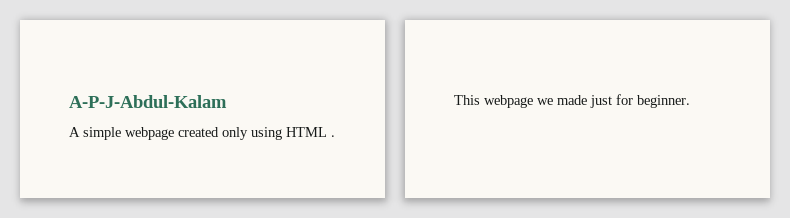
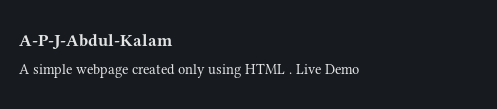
- This webpage we made just for beginner.
+ Live Demo

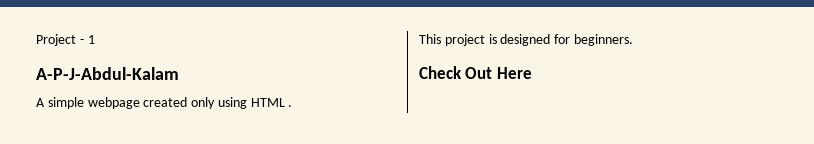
+ Project - 1
- A simple webpage created only using HTML . Live Demo
+ A simple webpage created only using HTML .
+ This project is designed for beginners.
+ Check Out Here

